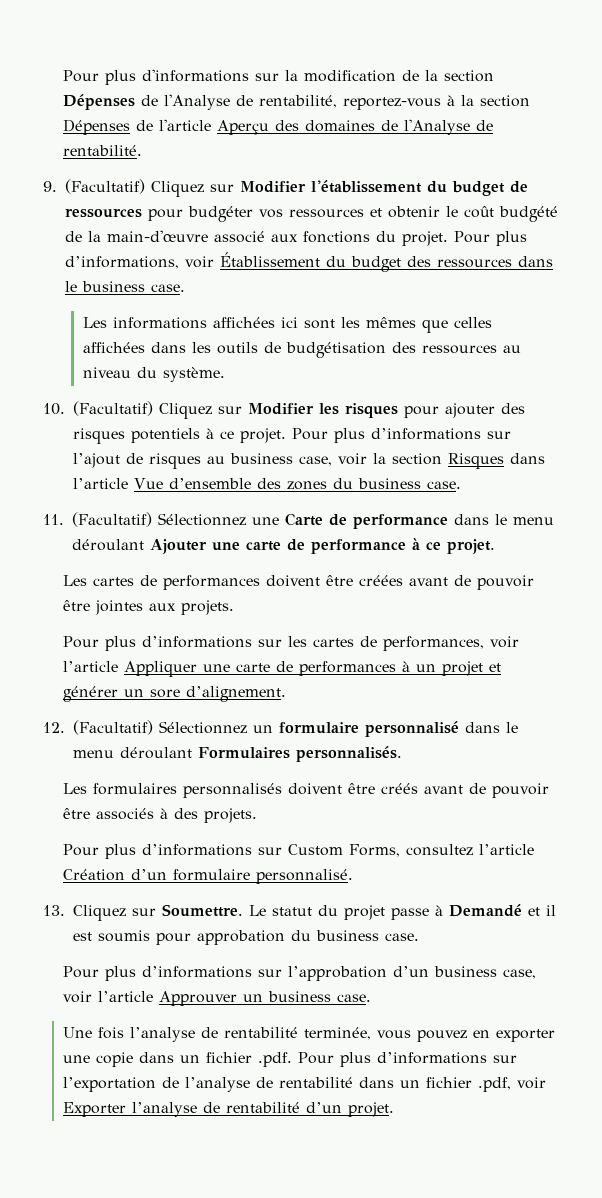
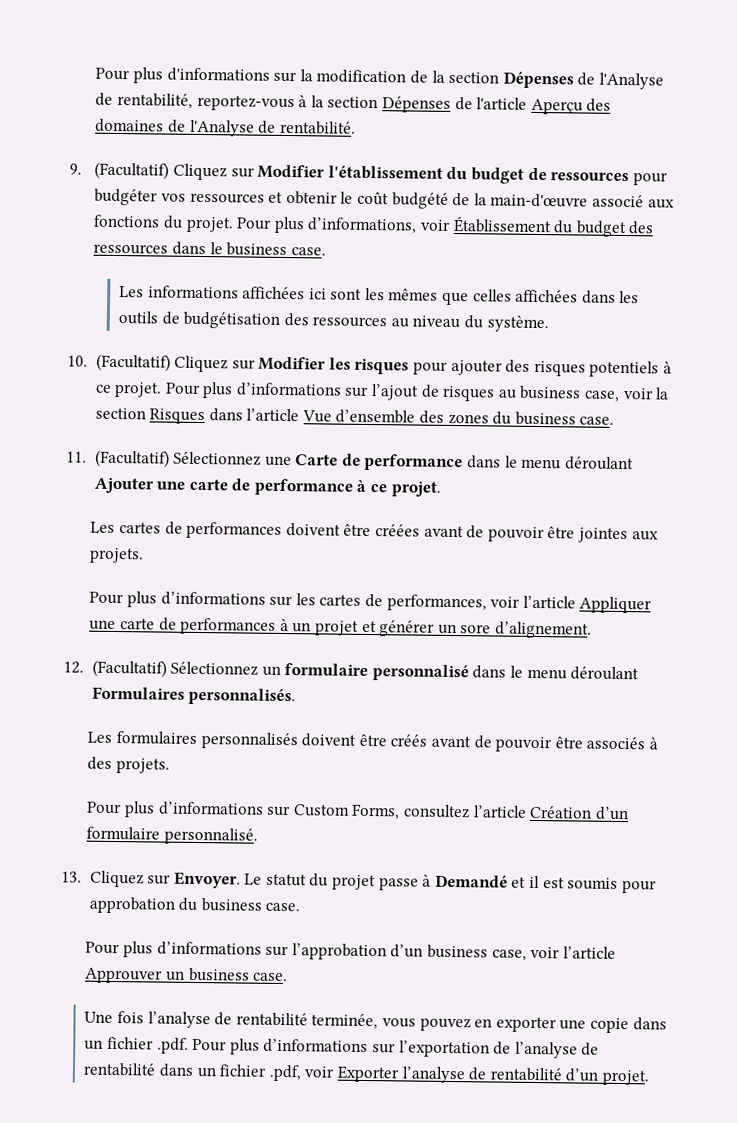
- 13. Cliquez sur Soumettre.
+ 13. Cliquez sur Envoyer.

